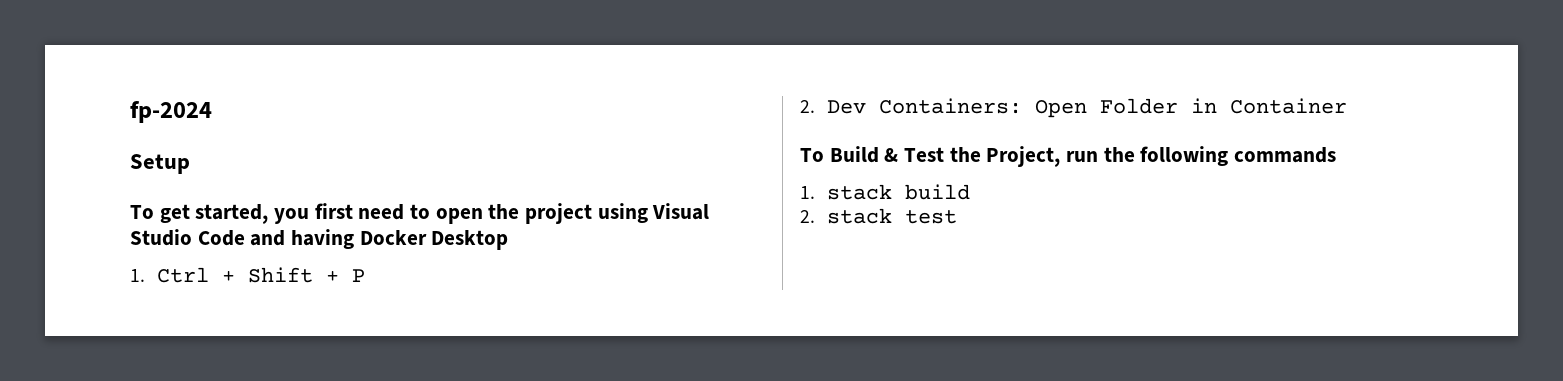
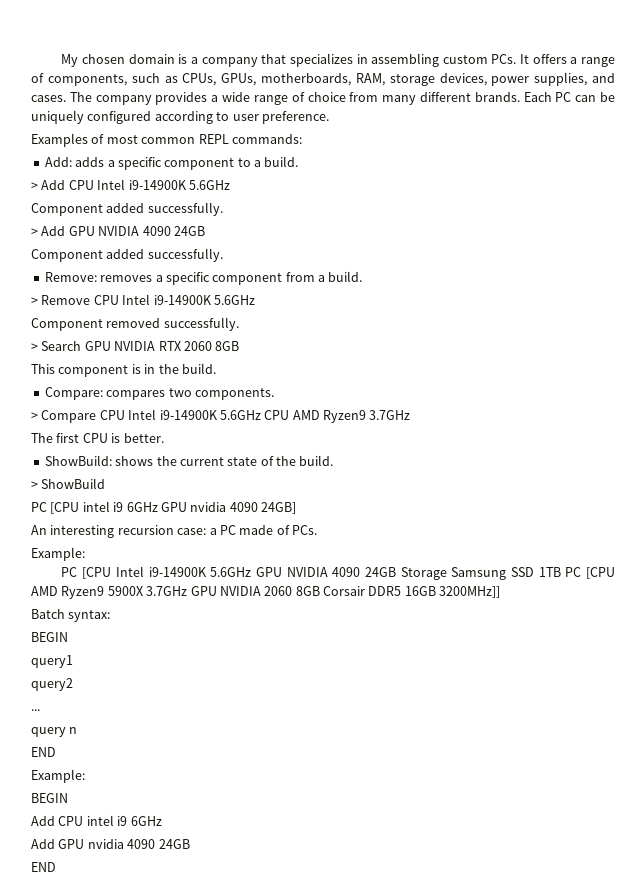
- fp-2024
- Setup
- To get started, you first need to open the project using Visual Studio Code and having Docker Desktop
- 1. Ctrl + Shift + P
- 2. Dev Containers: Open Folder in Container
- To Build & Test the Project, run the following commands
- 1. stack build
- 2. stack test
+ My chosen domain is a company that specializes in assembling custom PCs. It offers a range of components, such as CPUs, GPUs, motherboards, RAM, storage devices, power supplies, and cases. The company provides a wide range of choice from many different brands. Each PC can be uniquely configured according to user preference.
+ Examples of most common REPL commands:
+ Add: adds a specific component to a build.
+ > Add CPU Intel i9-14900K 5.6GHz
+ Component added successfully.
+ > Add GPU NVIDIA 4090 24GB
+ Component added successfully.
+ Remove: removes a specific component from a build.
+ > Remove CPU Intel i9-14900K 5.6GHz
+ Component removed successfully.
+ > Search GPU NVIDIA RTX 2060 8GB
+ This component is in the build.
+ Compare: compares two components.
+ > Compare CPU Intel i9-14900K 5.6GHz CPU AMD Ryzen9 3.7GHz
+ The first CPU is better.
+ ShowBuild: shows the current state of the build.
+ > ShowBuild
+ PC [CPU intel i9 6GHz GPU nvidia 4090 24GB]
+ An interesting recursion case: a PC made of PCs.
+ Example:
+ PC [CPU Intel i9-14900K 5.6GHz GPU NVIDIA 4090 24GB Storage Samsung SSD 1TB PC [CPU AMD Ryzen9 5900X 3.7GHz GPU NVIDIA 2060 8GB Corsair DDR5 16GB 3200MHz]]
+ Batch syntax:
+ BEGIN
+ query1
+ query2
+ ...
+ query n
+ END
+ Example:
+ BEGIN
+ Add CPU intel i9 6GHz
+ Add GPU nvidia 4090 24GB
+ END

